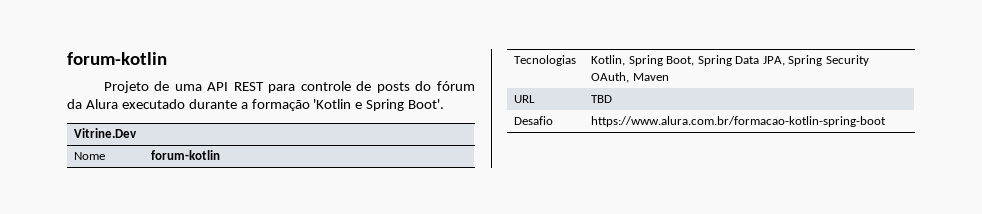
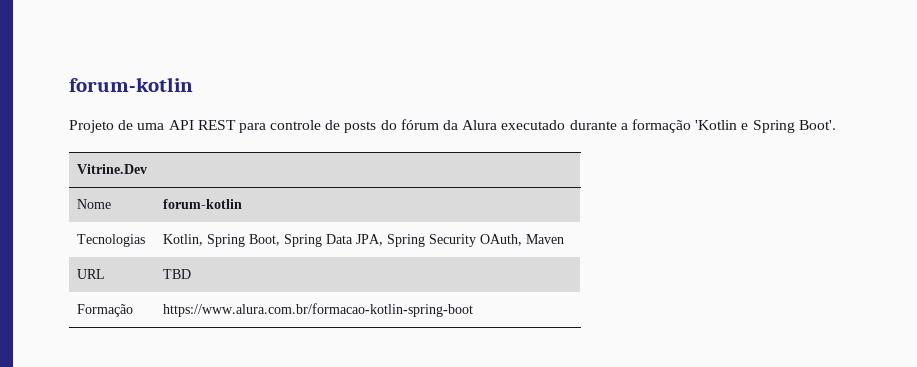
- Desafio | https://www.alura.com.br/formacao-kotlin-spring-boot
+ Formação | https://www.alura.com.br/formacao-kotlin-spring-boot

